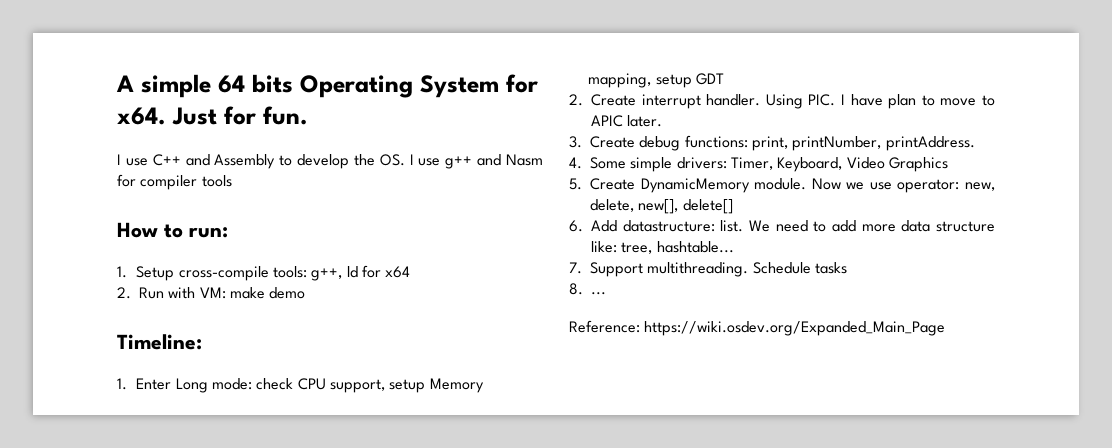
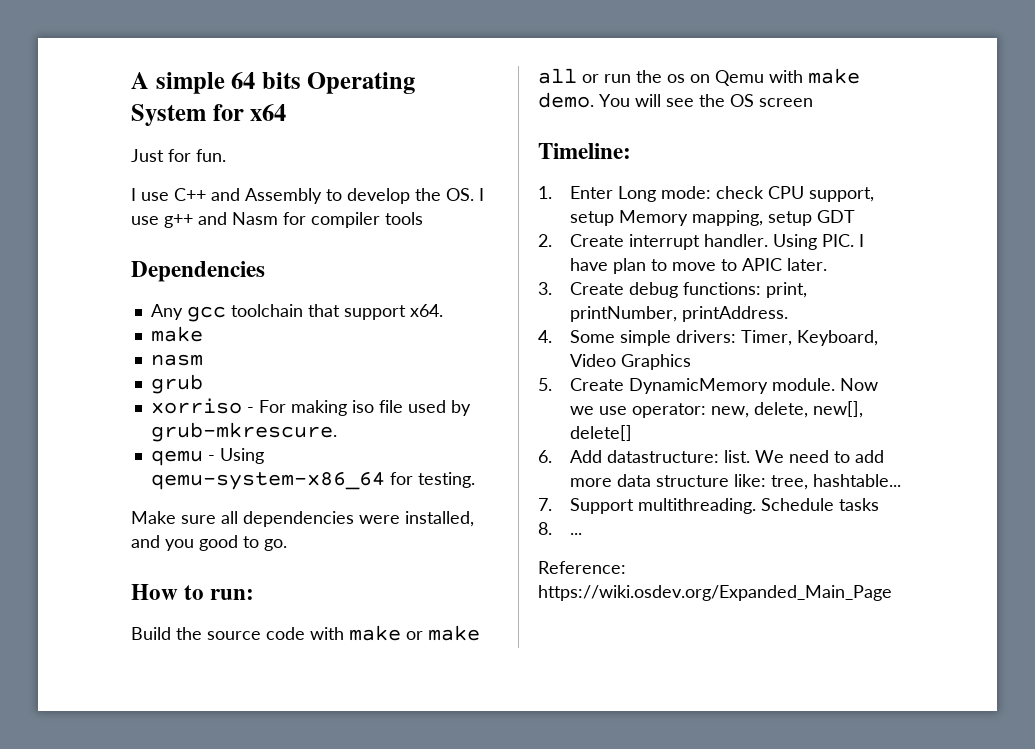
- A simple 64 bits Operating System for x64. Just for fun.
+ A simple 64 bits Operating System for x64
+ Just for fun.
+ Dependencies
+ Any gcc toolchain that support x64.
+ make
+ nasm
+ grub
+ xorriso - For making iso file used by grub-mkrescure.
+ qemu - Using qemu-system-x86_64 for testing.
+ Make sure all dependencies were installed, and you good to go.
  How to run:
- 1. Setup cross-compile tools: g++, ld for x64
- 2. Run with VM: make demo
+ Build the source code with make or make all or run the os on Qemu with make demo. You will see the OS screen

